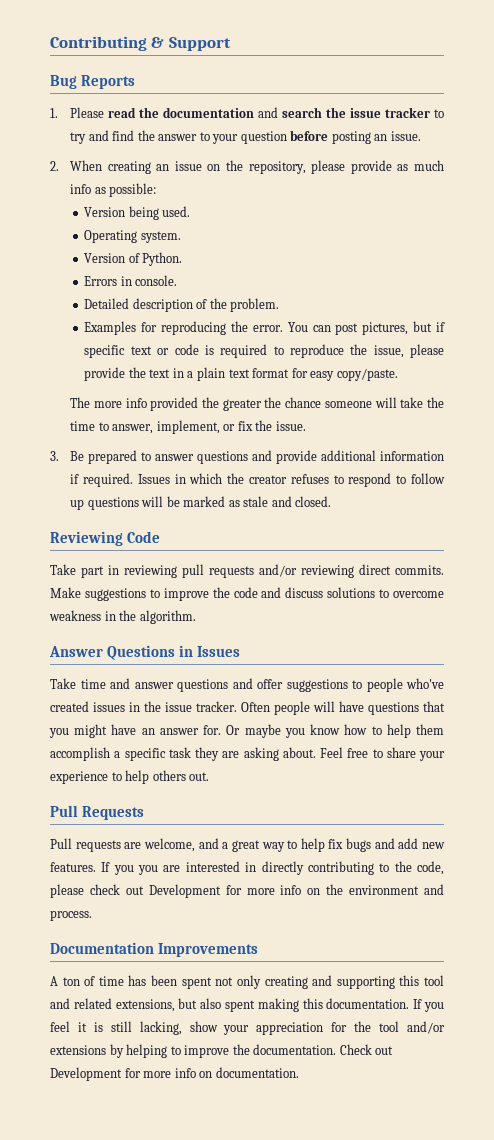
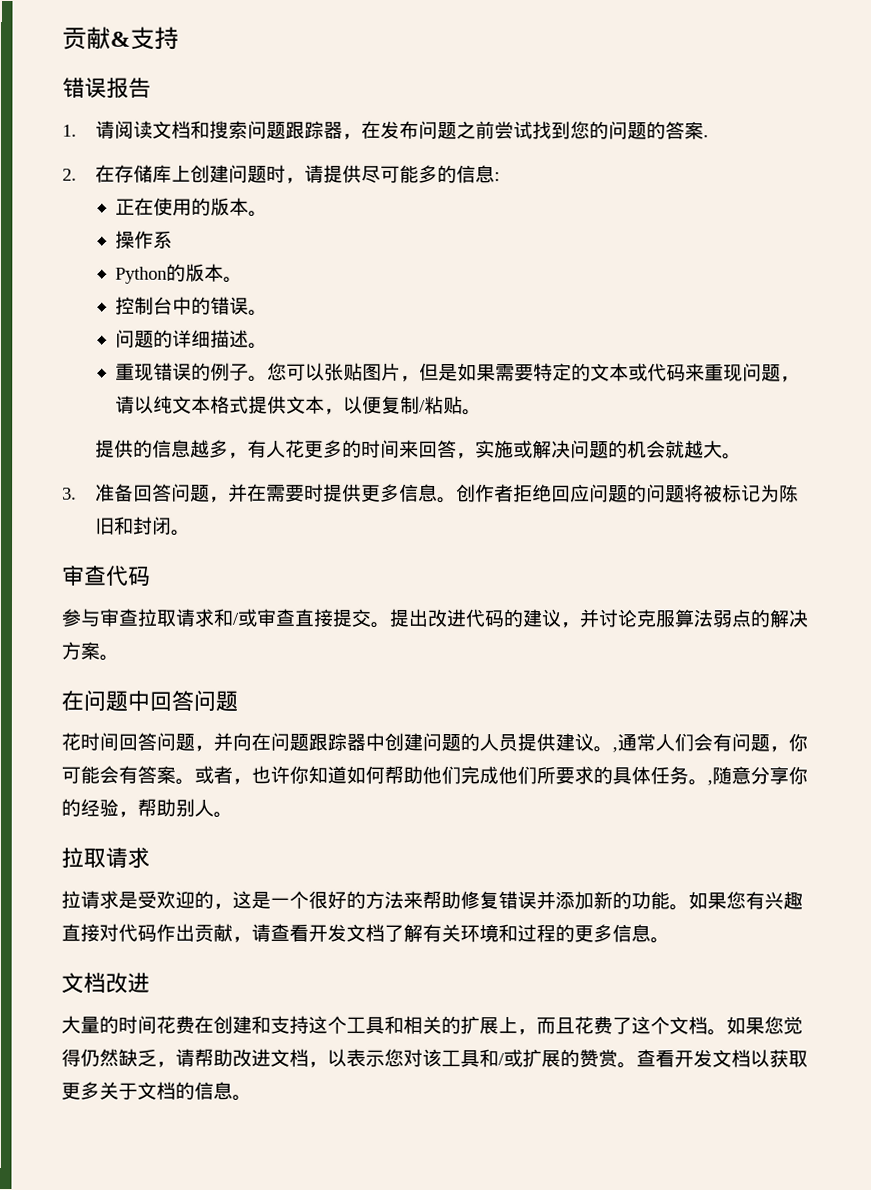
- Contributing & Support
- Bug Reports
- 1. Please read the documentation and search the issue tracker to try and find the answer to your question before posting an issue.
- 2. When creating an issue on the repository, please provide as much info as possible:
- Version being used.
- Operating system.
- Version of Python.
- Errors in console.
- Detailed description of the problem.
- Examples for reproducing the error. You can post pictures, but if specific text or code is required to reproduce the issue, please provide the text in a plain text format for easy copy/paste.
- The more info provided the greater the chance someone will take the time to answer, implement, or fix the issue.
- 3. Be prepared to answer questions and provide additional information if required. Issues in which the creator refuses to respond to follow up questions will be marked as stale and closed.
- Reviewing Code
- Take part in reviewing pull requests and/or reviewing direct commits. Make suggestions to improve the code and discuss solutions to overcome weakness in the algorithm.
- Answer Questions in Issues
- Take time and answer questions and offer suggestions to people who've created issues in the issue tracker. Often people will have questions that you might have an answer for. Or maybe you know how to help them accomplish a specific task they are asking about. Feel free to share your experience to help others out.
- Pull Requests
- Pull requests are welcome, and a great way to help fix bugs and add new features. If you you are interested in directly contributing to the code, please check out Development for more info on the environment and process.
- Documentation Improvements
- A ton of time has been spent not only creating and supporting this tool and related extensions, but also spent making this documentation. If you feel it is still lacking, show your appreciation for the tool and/or extensions by helping to improve the documentation. Check out Development for more info on documentation.
+ 贡献&支持
+ 错误报告
+ 1.请阅读文档和搜索问题跟踪器，在发布问题之前尝试找到您的问题的答案.
+ 2.在存储库上创建问题时，请提供尽可能多的信息:
+ 正在使用的版本。
+ 操作系
+ Python的版本。
+ 控制台中的错误。
+ 问题的详细描述。
+ 重现错误的例子。您可以张贴图片，但是如果需要特定的文本或代码来重现问题，请以纯文本格式提供文本，以便复制/粘贴。
+ 提供的信息越多，有人花更多的时间来回答，实施或解决问题的机会就越大。
+ 3.准备回答问题，并在需要时提供更多信息。创作者拒绝回应问题的问题将被标记为陈旧和封闭。
+ 审查代码
+ 参与审查拉取请求和/或审查直接提交。提出改进代码的建议，并讨论克服算法弱点的解决方案。
+ 在问题中回答问题
+ 花时间回答问题，并向在问题跟踪器中创建问题的人员提供建议。,通常人们会有问题，你可能会有答案。或者，也许你知道如何帮助他们完成他们所要求的具体任务。,随意分享你的经验，帮助别人。
+ 拉取请求
+ 拉请求是受欢迎的，这是一个很好的方法来帮助修复错误并添加新的功能。如果您有兴趣直接对代码作出贡献，请查看开发文档了解有关环境和过程的更多信息。
+ 文档改进
+ 大量的时间花费在创建和支持这个工具和相关的扩展上，而且花费了这个文档。如果您觉得仍然缺乏，请帮助改进文档，以表示您对该工具和/或扩展的赞赏。查看开发文档以获取更多关于文档的信息。

